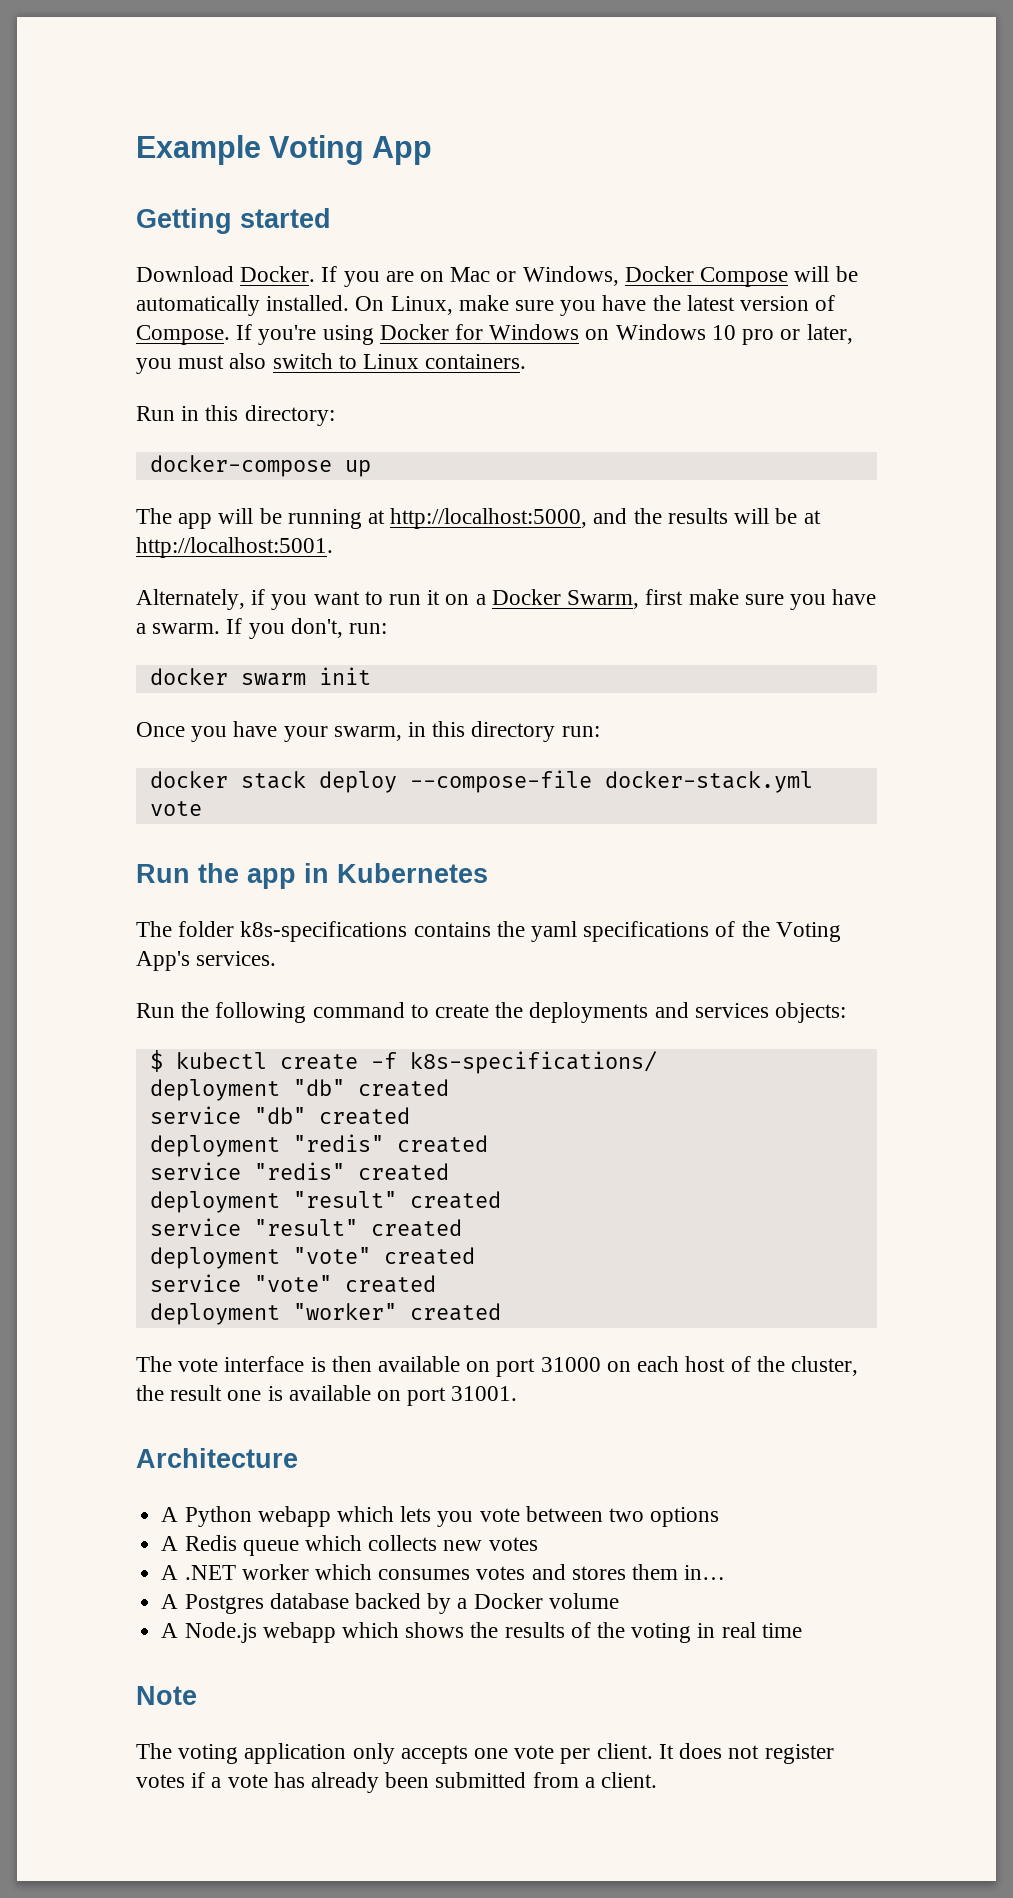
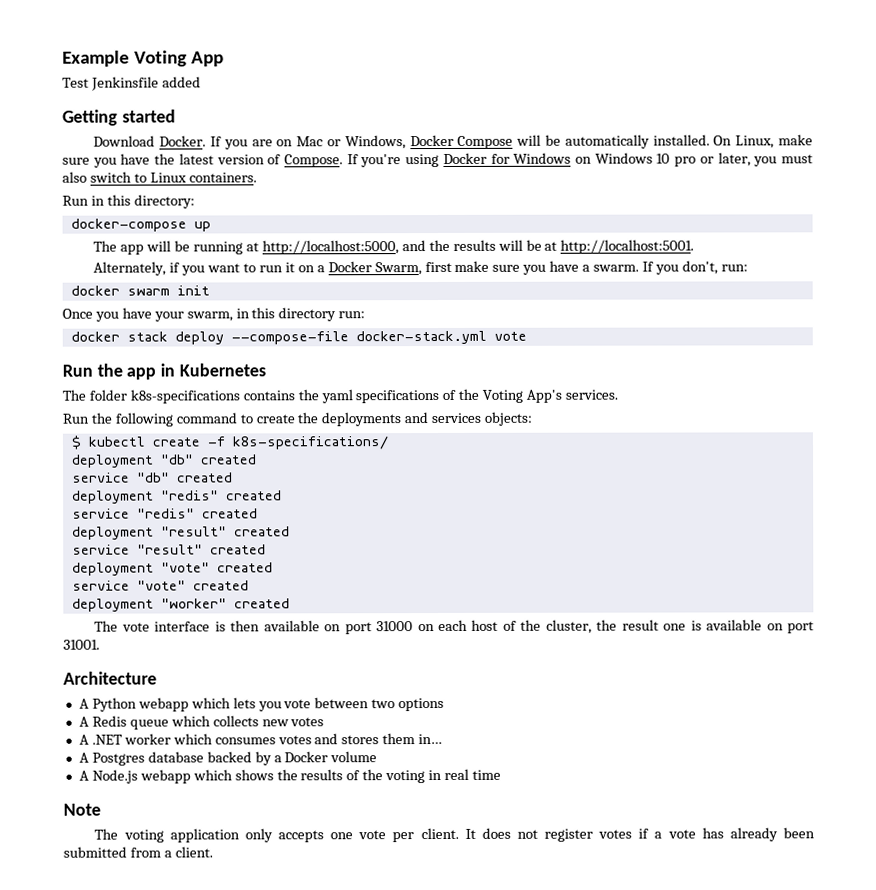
+ Test Jenkinsfile added

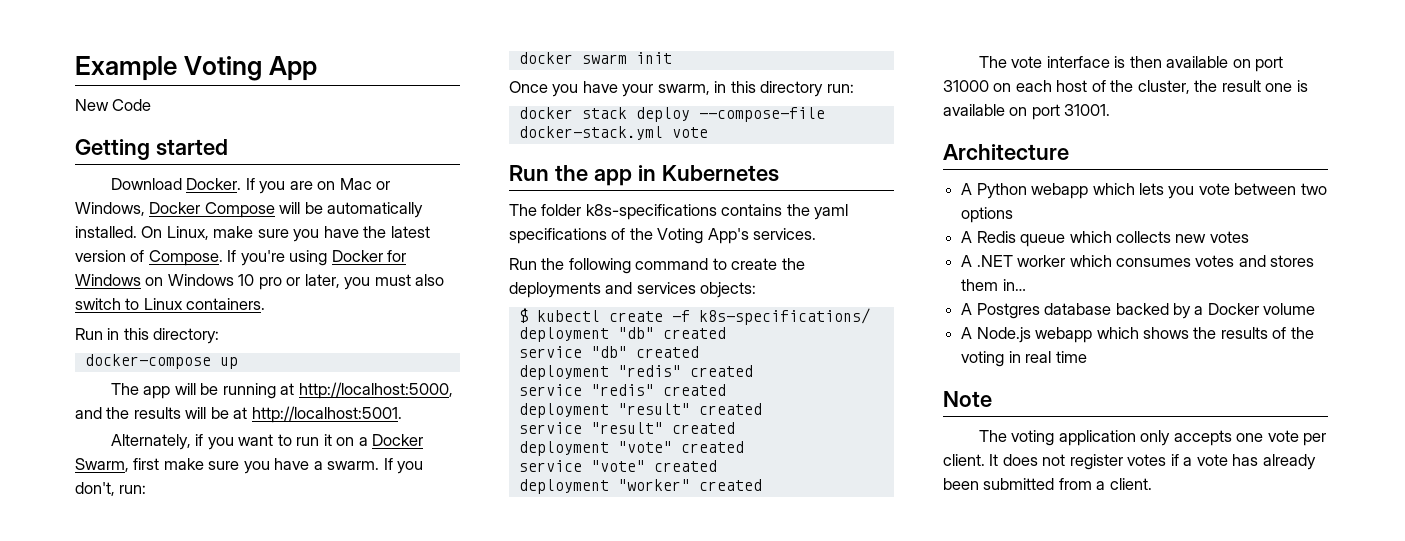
- Test Jenkinsfile added
+ New Code

